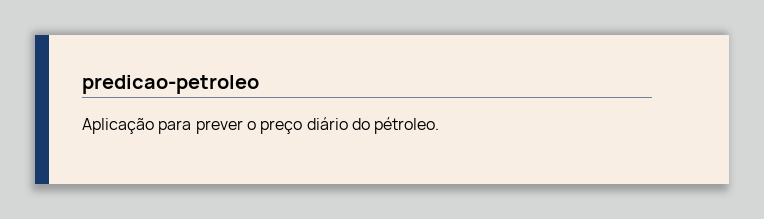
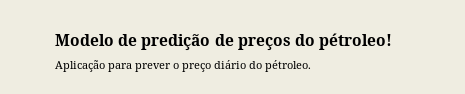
- predicao-petroleo
+ Modelo de predição de preços do pétroleo!

